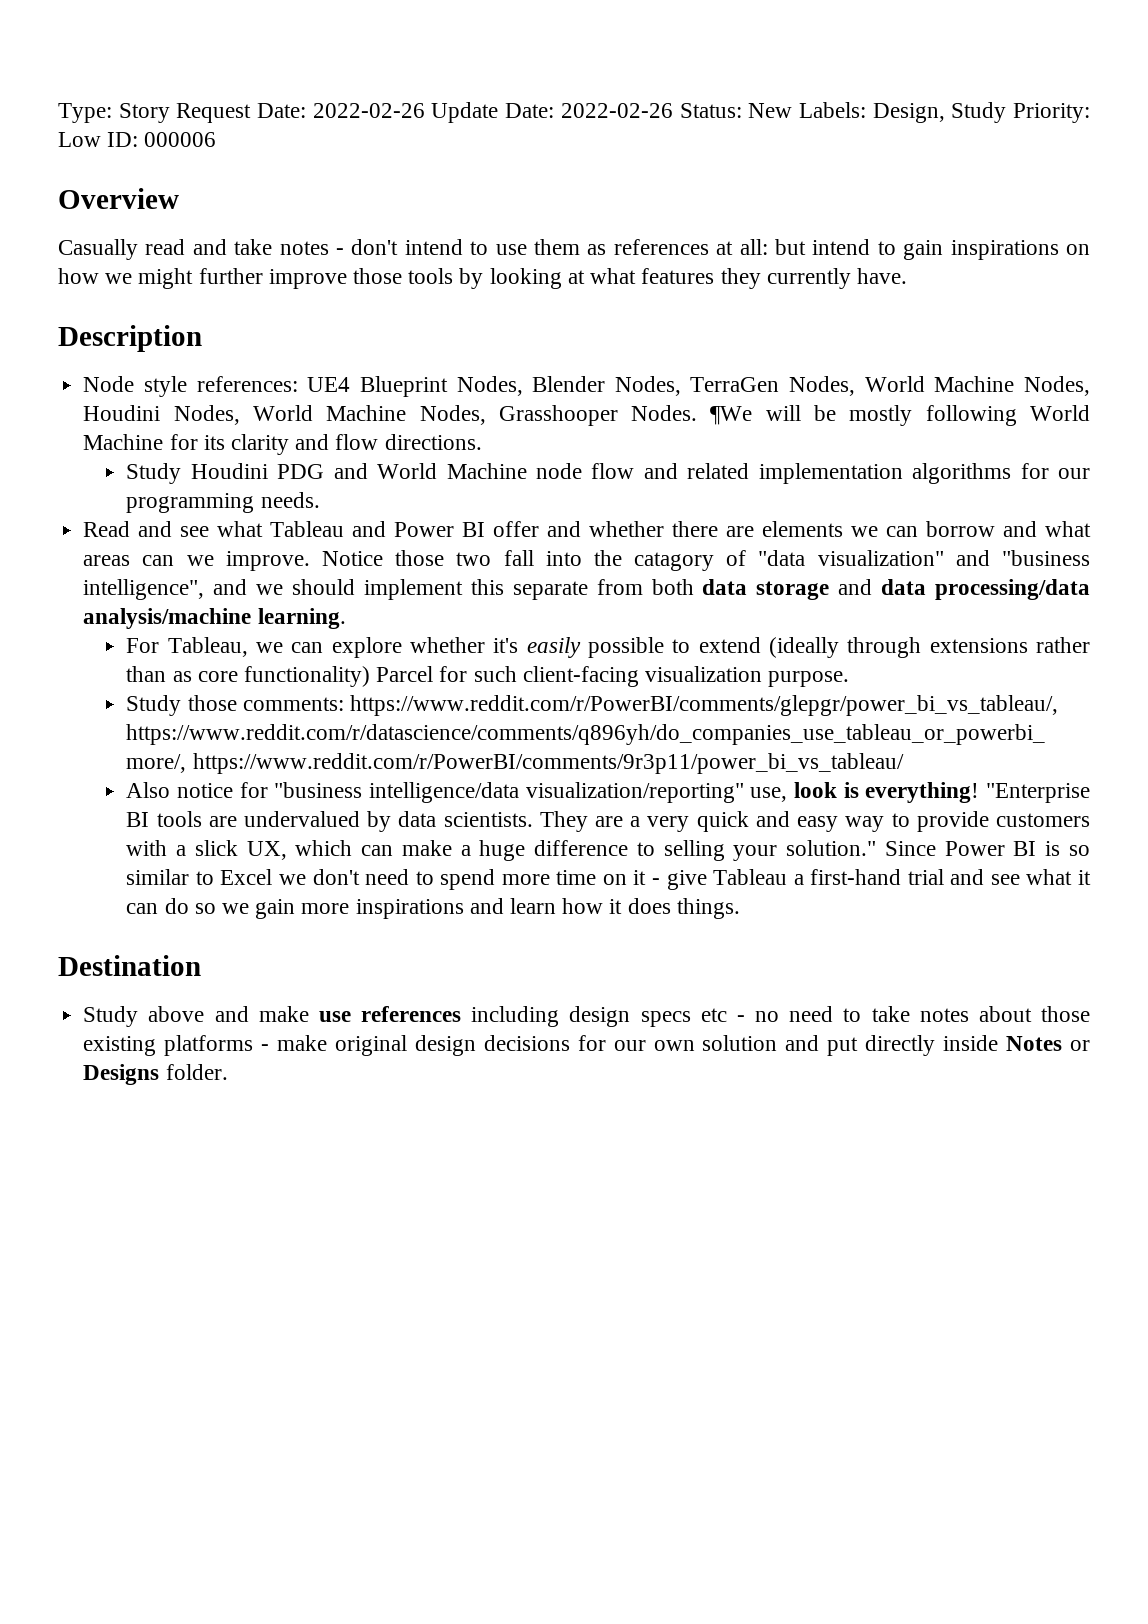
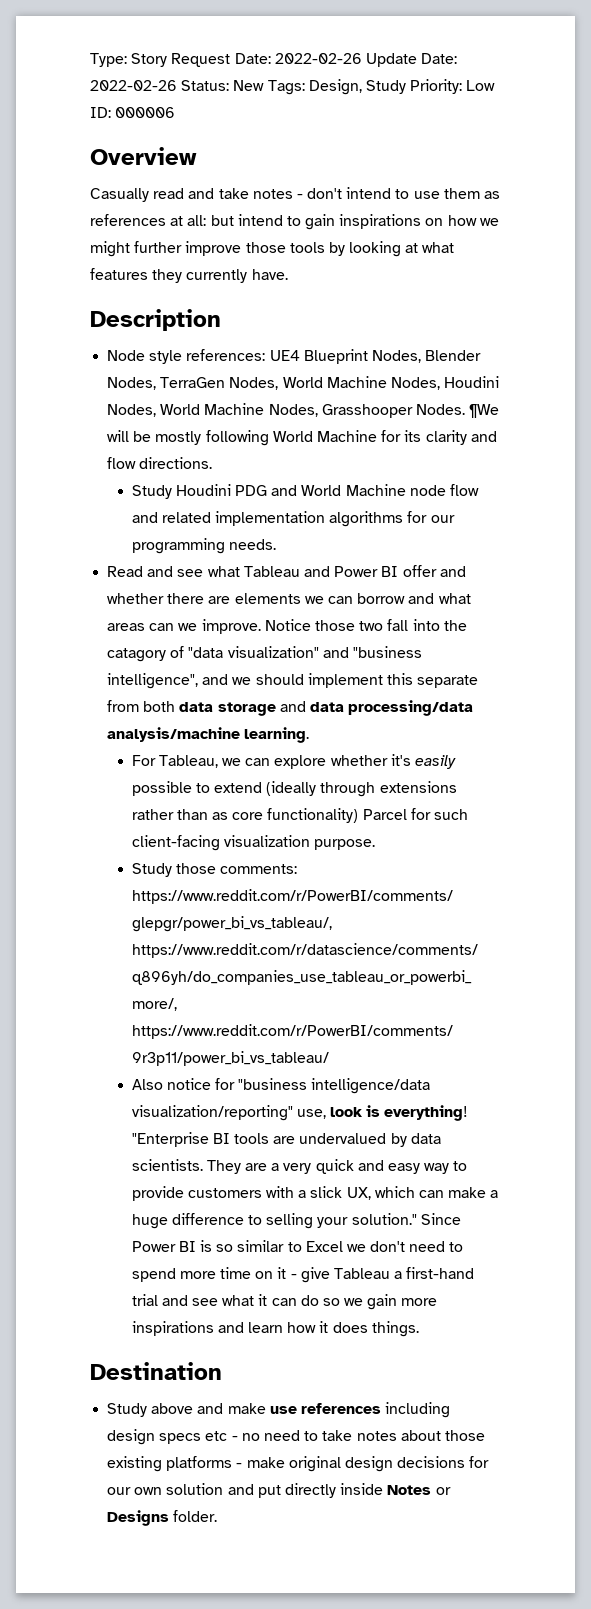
- Type: Story Request Date: 2022-02-26 Update Date: 2022-02-26 Status: New Labels: Design, Study Priority: Low ID: 000006
+ Type: Story Request Date: 2022-02-26 Update Date: 2022-02-26 Status: New Tags: Design, Study Priority: Low ID: 000006

